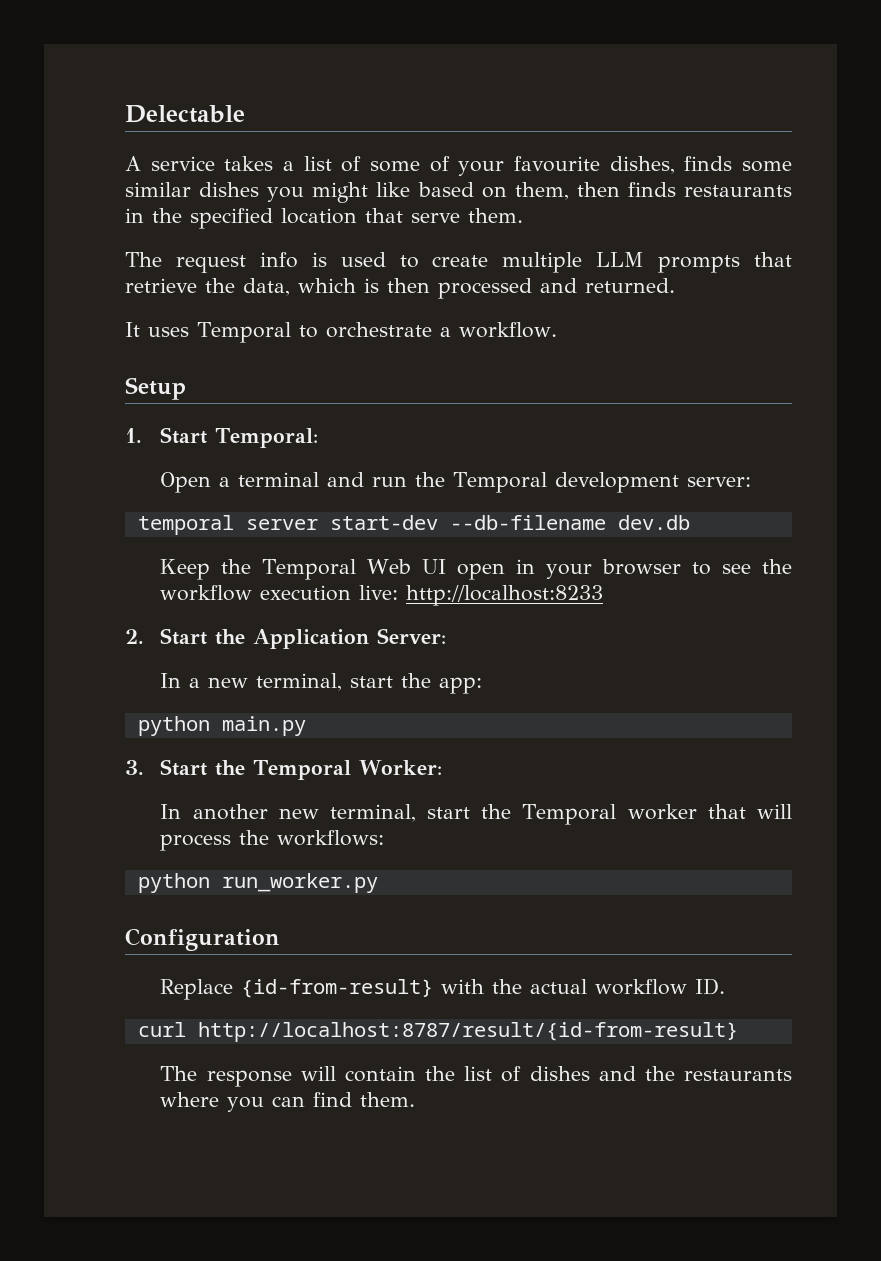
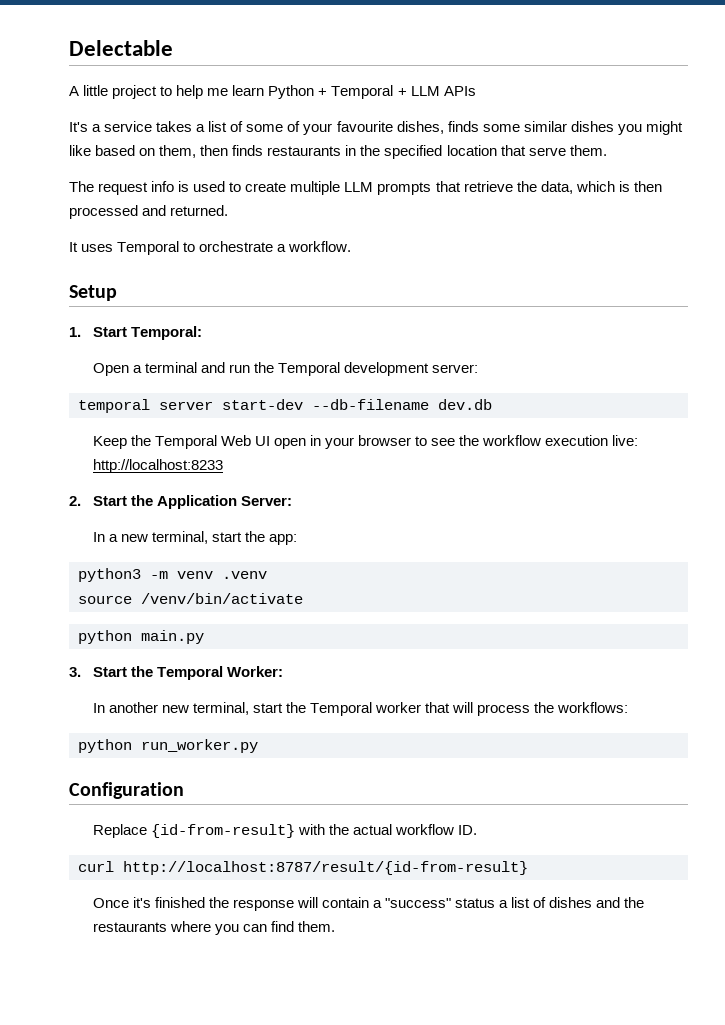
- A service takes a list of some of your favourite dishes, finds some similar dishes you might like based on them, then finds restaurants in the specified location that serve them.
+ A little project to help me learn Python + Temporal + LLM APIs
+ It's a service takes a list of some of your favourite dishes, finds some similar dishes you might like based on them, then finds restaurants in the specified location that serve them.
+ python3 -m venv .venv
+ source /venv/bin/activate
- The response will contain the list of dishes and the restaurants where you can find them.
+ Once it's finished the response will contain a "success" status a list of dishes and the restaurants where you can find them.

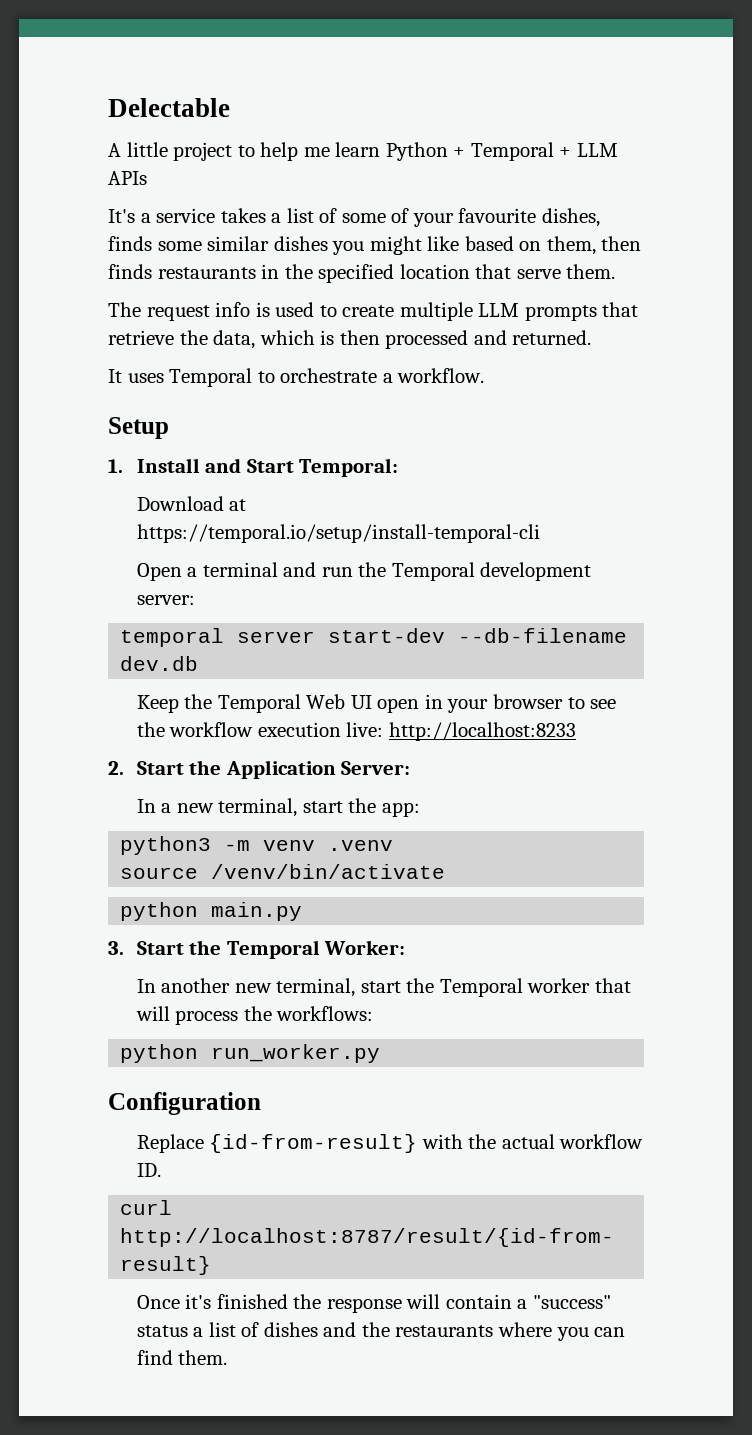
- 1. Start Temporal:
+ 1. Install and Start Temporal:
+ Download at https://temporal.io/setup/install-temporal-cli

